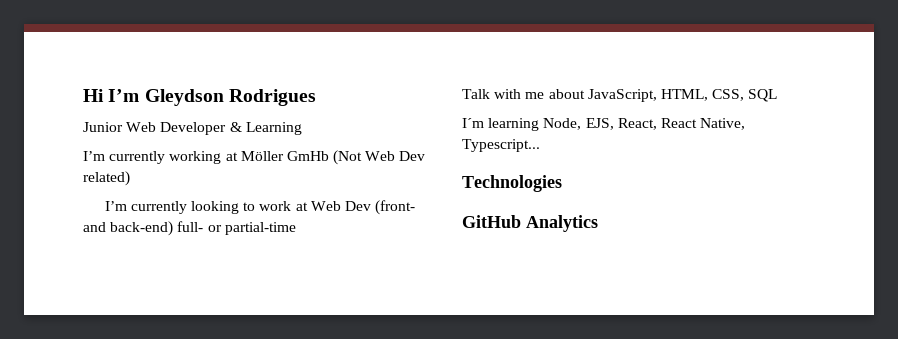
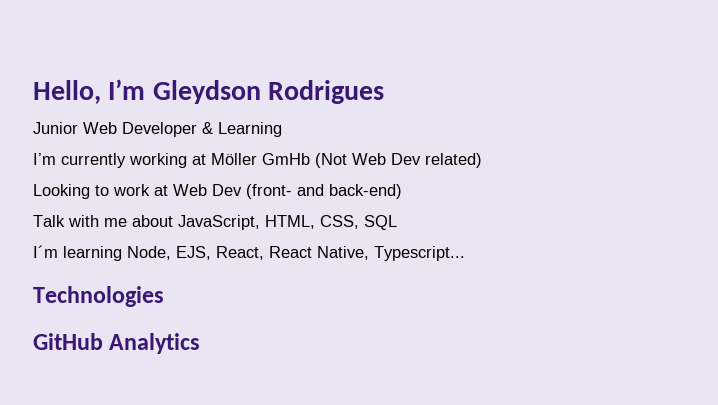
- Hi I’m Gleydson Rodrigues
+ Hello, I’m Gleydson Rodrigues
- I’m currently looking to work at Web Dev (front- and back-end) full- or partial-time
+ Looking to work at Web Dev (front- and back-end)

